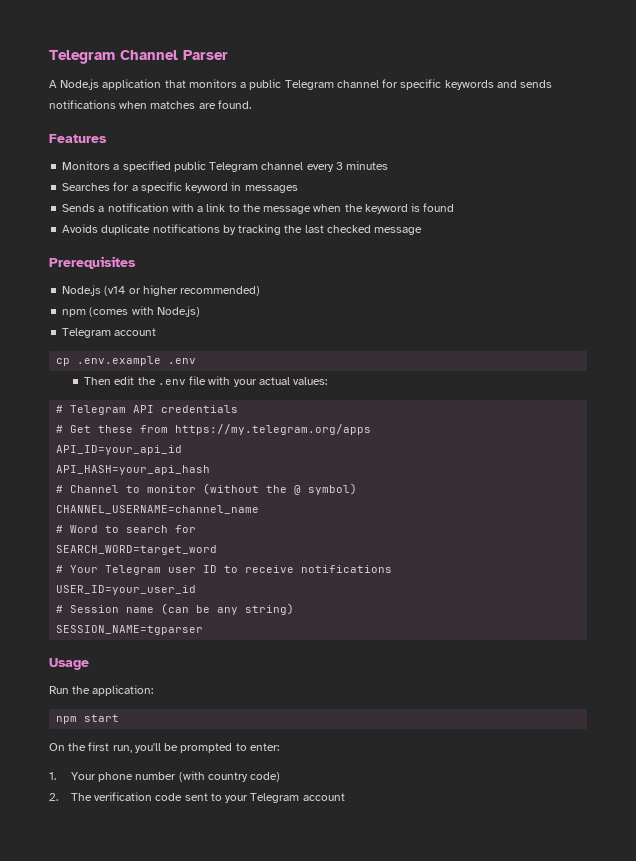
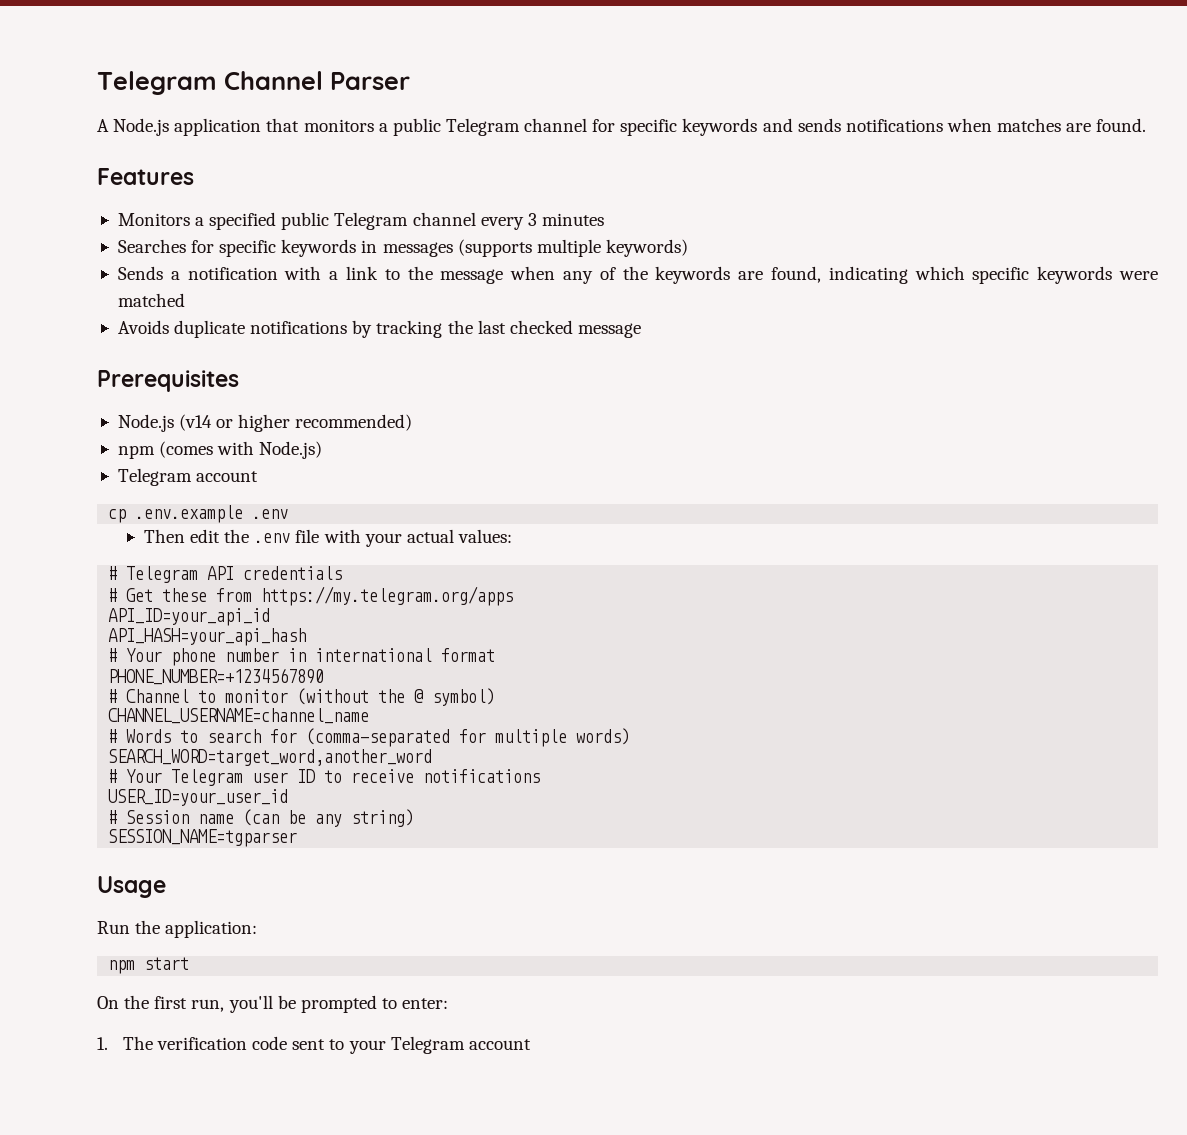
- Searches for a specific keyword in messages
+ Searches for specific keywords in messages (supports multiple keywords)
- Sends a notification with a link to the message when the keyword is found
+ Sends a notification with a link to the message when any of the keywords are found, indicating which specific keywords were matched
+ # Your phone number in international format
+ PHONE_NUMBER=+1234567890
- # Word to search for
- SEARCH_WORD=target_word
+ # Words to search for (comma-separated for multiple words)
+ SEARCH_WORD=target_word,another_word
- 1. Your phone number (with country code)
- 2. The verification code sent to your Telegram account
+ 1. The verification code sent to your Telegram account

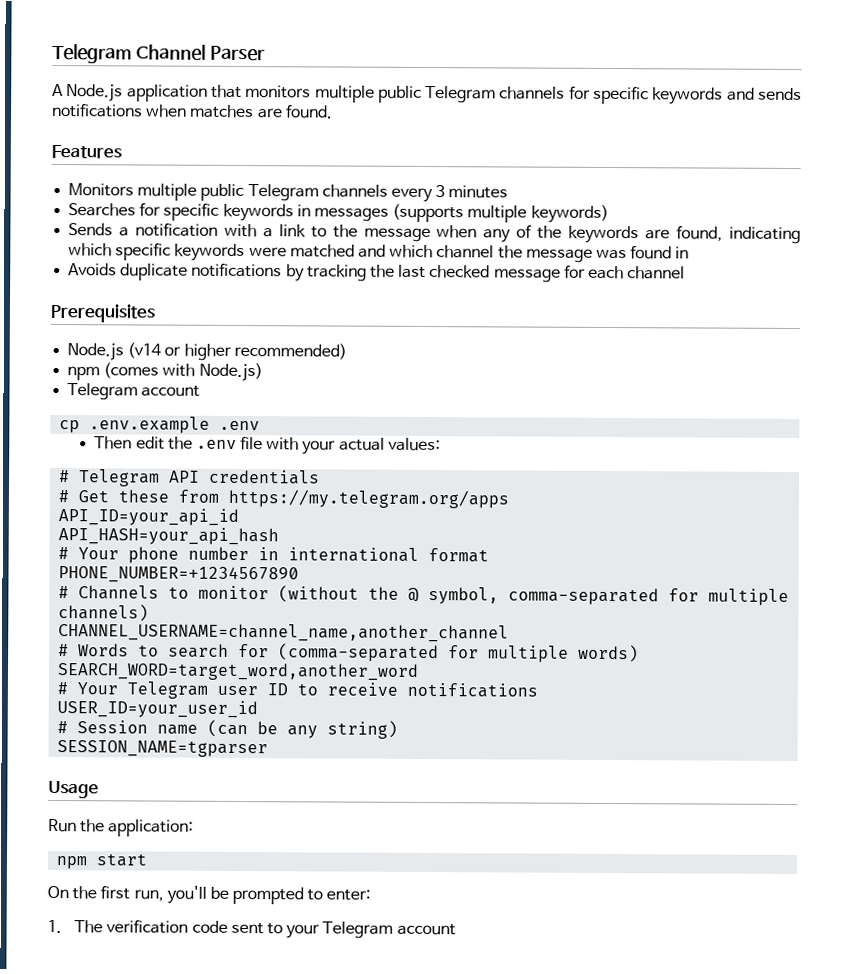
- A Node.js application that monitors a public Telegram channel for specific keywords and sends notifications when matches are found.
+ A Node.js application that monitors multiple public Telegram channels for specific keywords and sends notifications when matches are found.
- Monitors a specified public Telegram channel every 3 minutes
+ Monitors multiple public Telegram channels every 3 minutes
- Sends a notification with a link to the message when any of the keywords are found, indicating which specific keywords were matched
+ Sends a notification with a link to the message when any of the keywords are found, indicating which specific keywords were matched and which channel the message was found in
- Avoids duplicate notifications by tracking the last checked message
+ Avoids duplicate notifications by tracking the last checked message for each channel
- # Channel to monitor (without the @ symbol)
- CHANNEL_USERNAME=channel_name
+ # Channels to monitor (without the @ symbol, comma-separated for multiple channels)
+ CHANNEL_USERNAME=channel_name,another_channel

